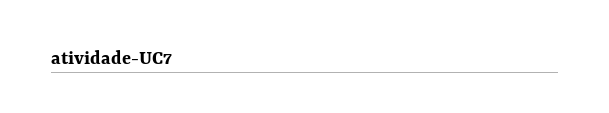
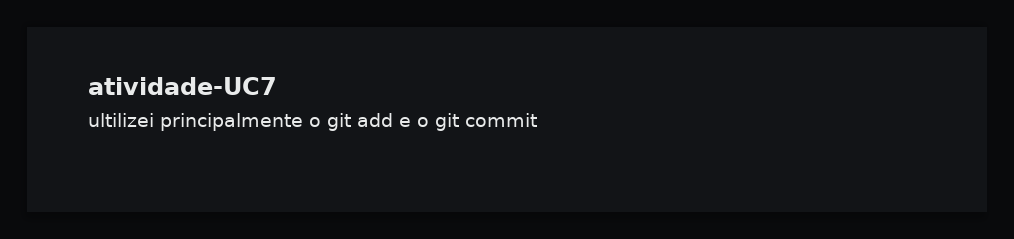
+ ultilizei principalmente o git add e o git commit

